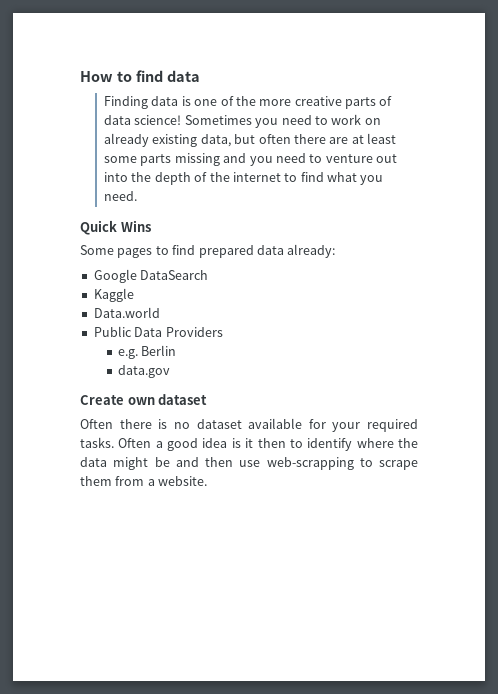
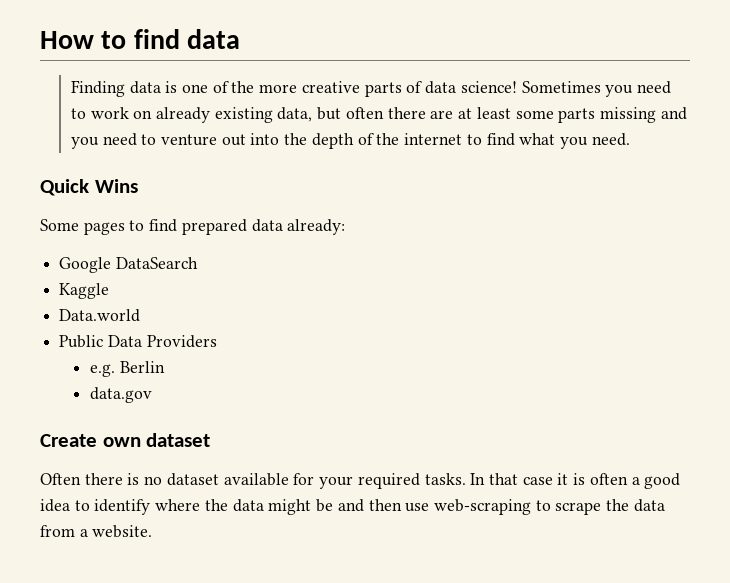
- Often a good idea is it then to identify where the data might be and then use web-scrapping to scrape them from a website.
+ In that case it is often a good idea to identify where the data might be and then use web-scraping to scrape the data from a website.

